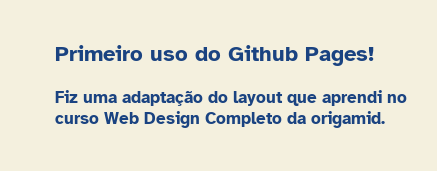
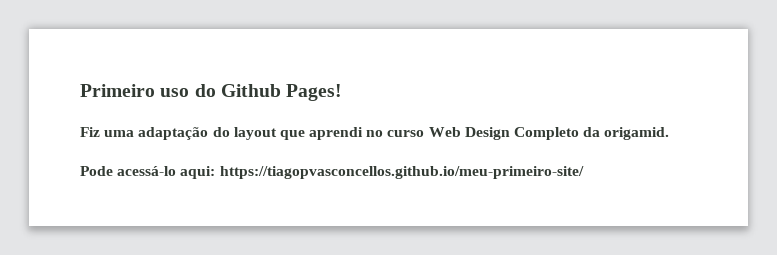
+ Pode acessá-lo aqui: https://tiagopvasconcellos.github.io/meu-primeiro-site/

